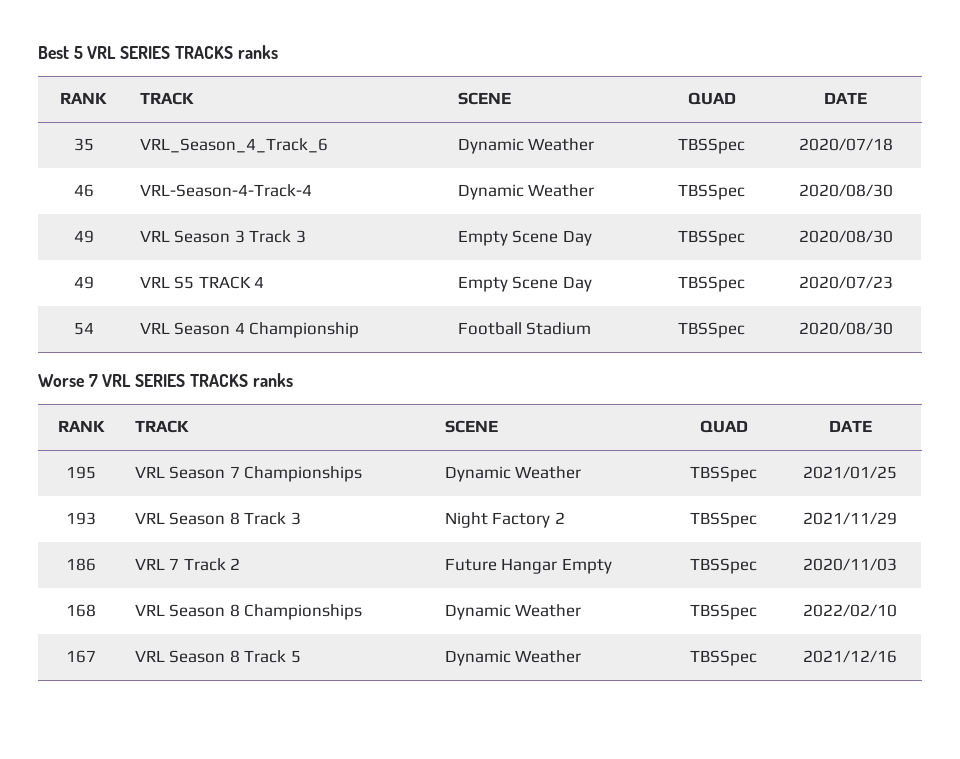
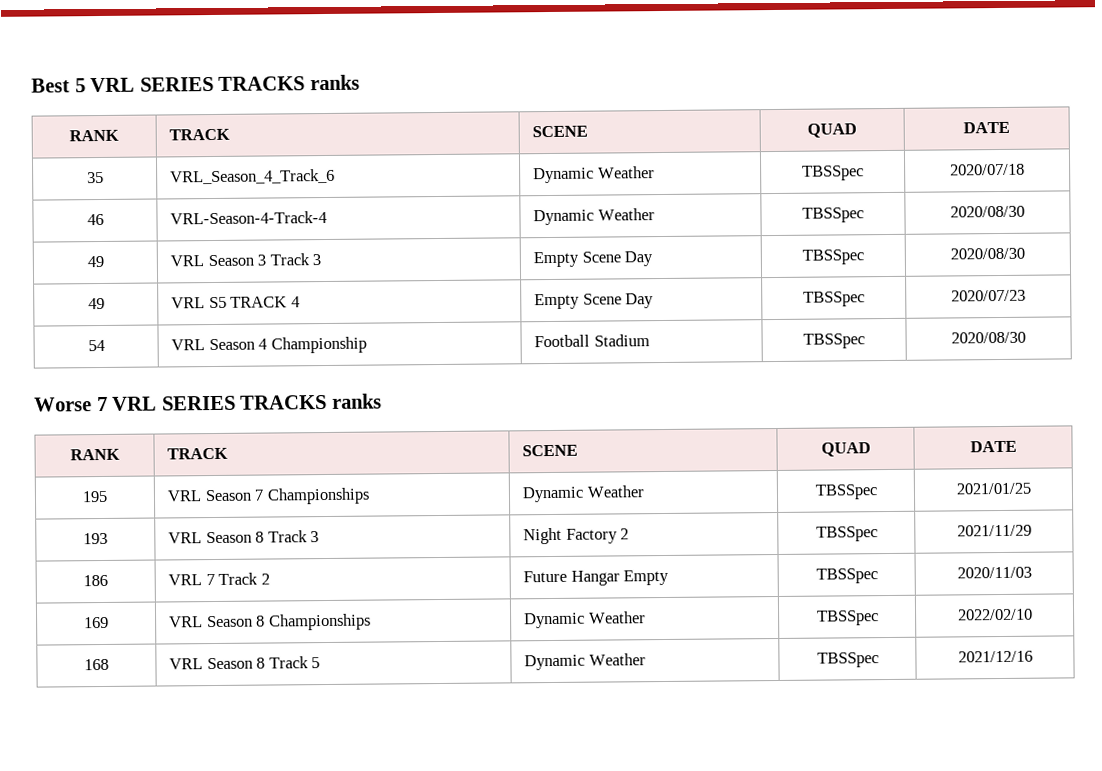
- 168 | VRL Season 8 Championships | Dynamic Weather | TBSSpec | 2022/02/10
+ 169 | VRL Season 8 Championships | Dynamic Weather | TBSSpec | 2022/02/10
- 167 | VRL Season 8 Track 5 | Dynamic Weather | TBSSpec | 2021/12/16
+ 168 | VRL Season 8 Track 5 | Dynamic Weather | TBSSpec | 2021/12/16

